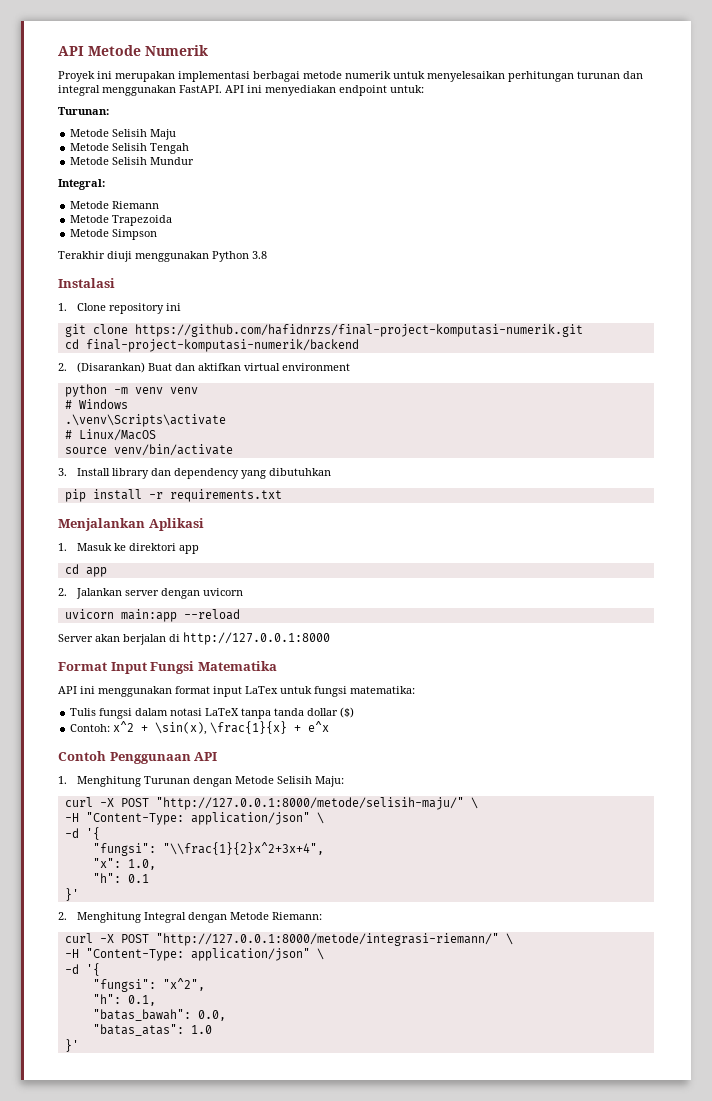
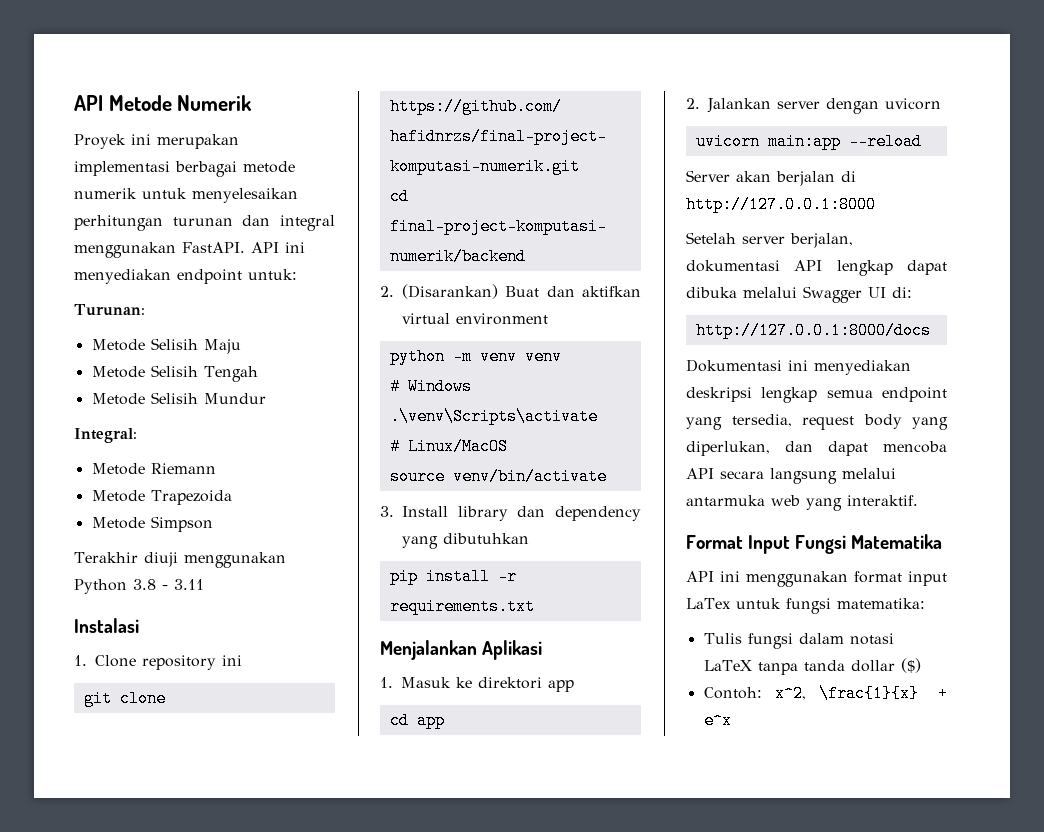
- Terakhir diuji menggunakan Python 3.8
+ Terakhir diuji menggunakan Python 3.8 - 3.11
+ Setelah server berjalan, dokumentasi API lengkap dapat dibuka melalui Swagger UI di:
+ http://127.0.0.1:8000/docs
+ Dokumentasi ini menyediakan deskripsi lengkap semua endpoint yang tersedia, request body yang diperlukan, dan dapat mencoba API secara langsung melalui antarmuka web yang interaktif.
- Contoh: x^2 + \sin(x), \frac{1}{x} + e^x
+ Contoh: x^2, \frac{1}{x} + e^x
- Contoh Penggunaan API
- 1. Menghitung Turunan dengan Metode Selisih Maju:
- curl -X POST "http://127.0.0.1:8000/metode/selisih-maju/" \
- -H "Content-Type: application/json" \
- -d '{
- "fungsi": "\\frac{1}{2}x^2+3x+4",
- "x": 1.0,
- "h": 0.1
- }'
- 2. Menghitung Integral dengan Metode Riemann:
- curl -X POST "http://127.0.0.1:8000/metode/integrasi-riemann/" \
- -H "Content-Type: application/json" \
- -d '{
- "fungsi": "x^2",
- "h": 0.1,
- "batas_bawah": 0.0,
- "batas_atas": 1.0
- }'

